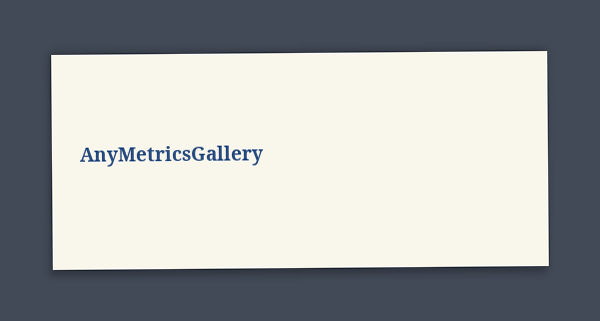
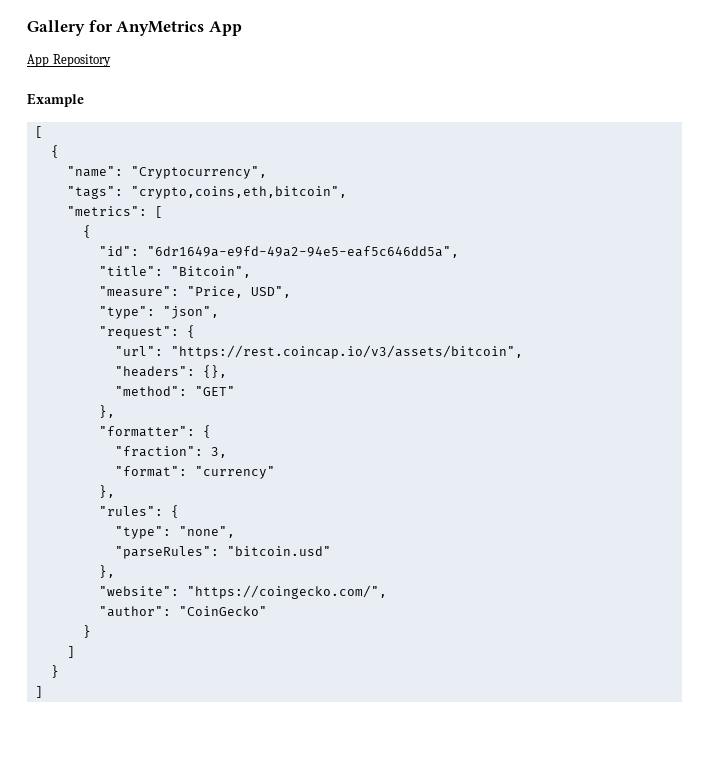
- AnyMetricsGallery
+ Gallery for AnyMetrics App
+ App Repository
+ Example
+ [
+ {
+ "name": "Cryptocurrency",
+ "tags": "crypto,coins,eth,bitcoin",
+ "metrics": [
+ {
+ "id": "6dr1649a-e9fd-49a2-94e5-eaf5c646dd5a",
+ "title": "Bitcoin",
+ "measure": "Price, USD",
+ "type": "json",
+ "request": {
+ "url": "https://rest.coincap.io/v3/assets/bitcoin",
+ "headers": {},
+ "method": "GET"
+ },
+ "formatter": {
+ "fraction": 3,
+ "format": "currency"
+ },
+ "rules": {
+ "type": "none",
+ "parseRules": "bitcoin.usd"
+ },
+ "website": "https://coingecko.com/",
+ "author": "CoinGecko"
+ }
+ ]
+ }
+ ]

